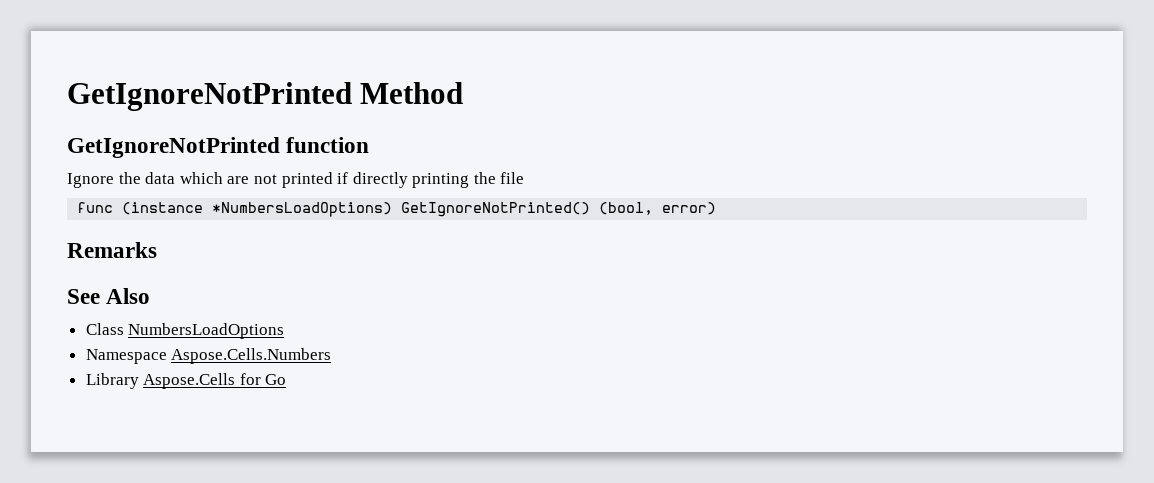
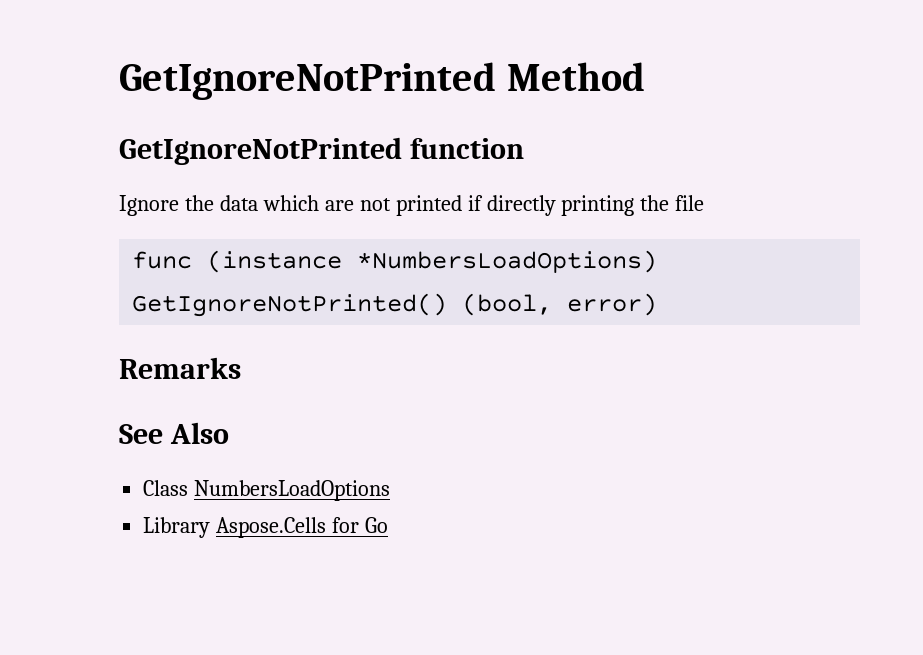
- Namespace Aspose.Cells.Numbers

